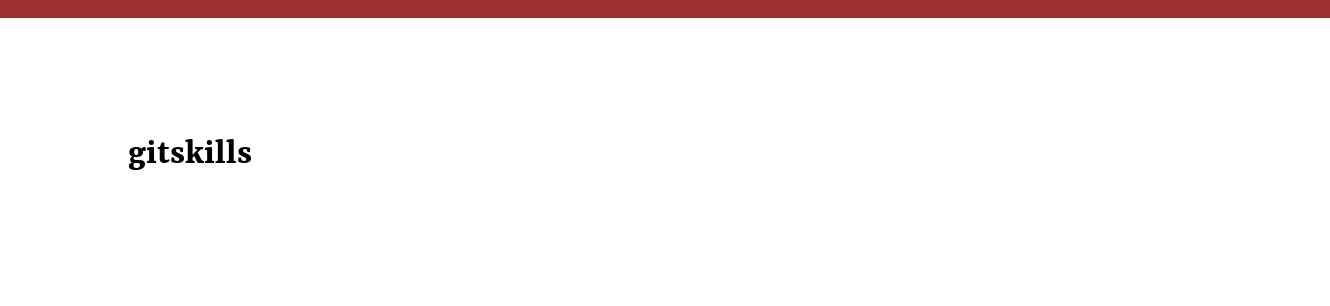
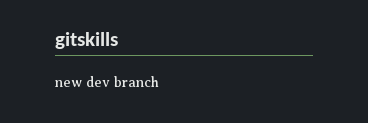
+ new dev branch

